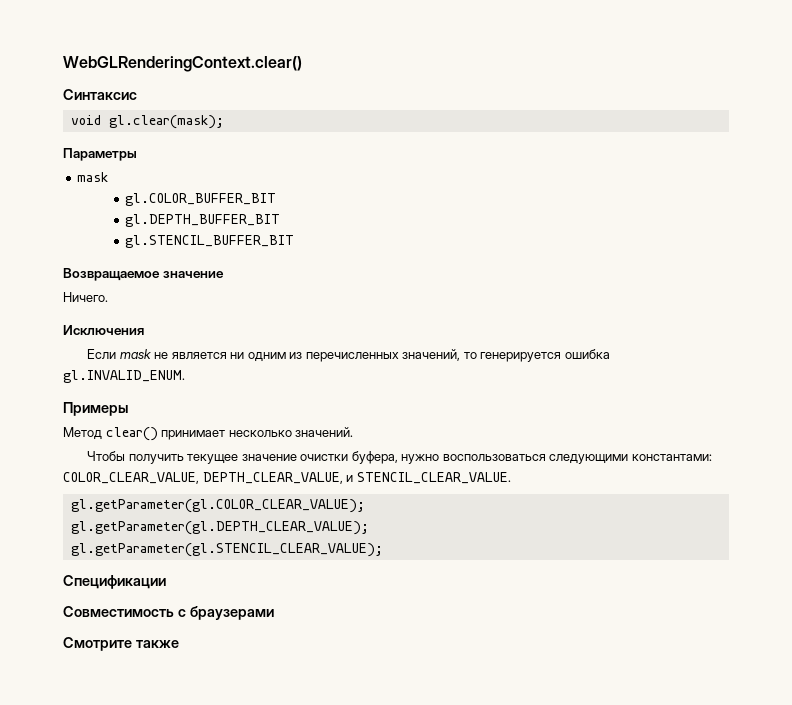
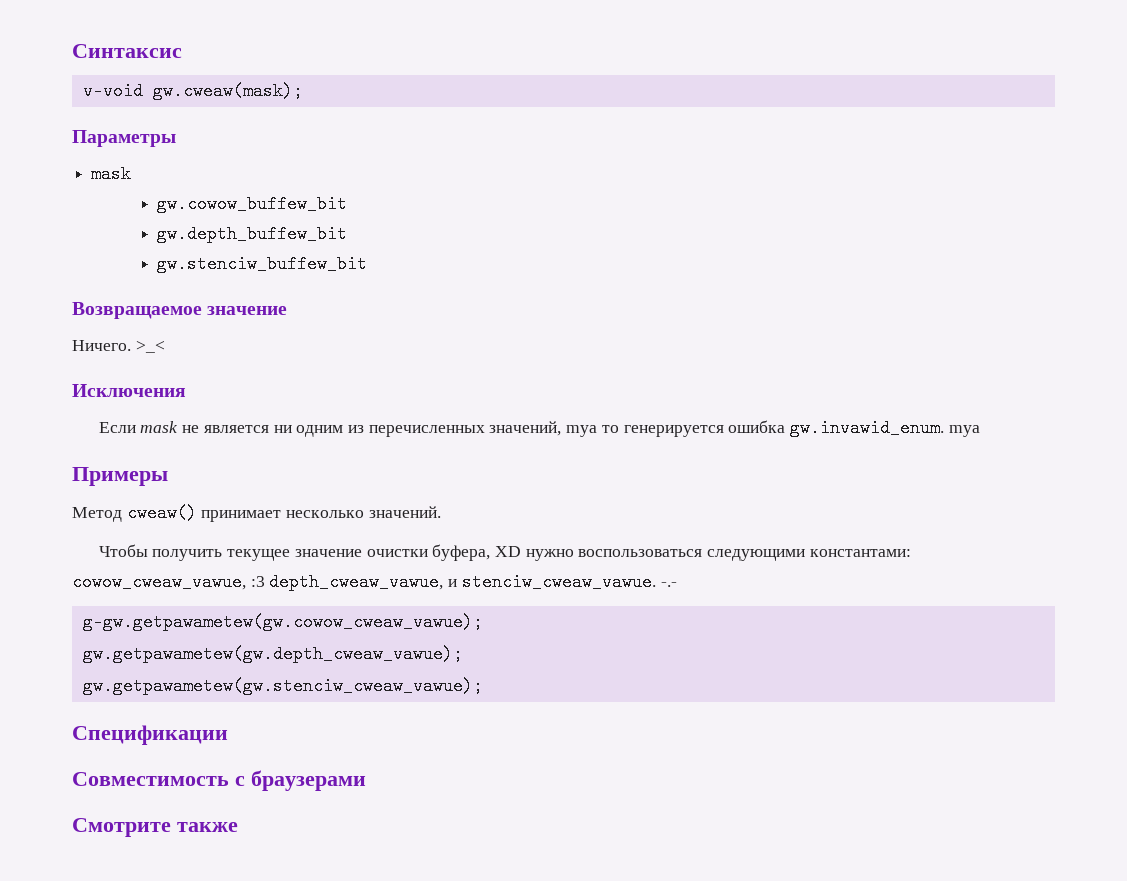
- WebGLRenderingContext.clear()
- void gl.clear(mask);
+ v-void gw.cweaw(mask);
- gl.COLOR_BUFFER_BIT
- gl.DEPTH_BUFFER_BIT
- gl.STENCIL_BUFFER_BIT
+ gw.cowow_buffew_bit
+ gw.depth_buffew_bit
+ gw.stenciw_buffew_bit
+ >_<
- Если mask не является ни одним из перечисленных значений, то генерируется ошибка gl.INVALID_ENUM.
+ Если mask не является ни одним из перечисленных значений, mya то генерируется ошибка gw.invawid_enum. mya
- Метод clear() принимает несколько значений.
+ Метод cweaw() принимает несколько значений.
- Чтобы получить текущее значение очистки буфера, нужно воспользоваться следующими константами: COLOR_CLEAR_VALUE, DEPTH_CLEAR_VALUE, и STENCIL_CLEAR_VALUE.
- gl.getParameter(gl.COLOR_CLEAR_VALUE);
- gl.getParameter(gl.DEPTH_CLEAR_VALUE);
- gl.getParameter(gl.STENCIL_CLEAR_VALUE);
+ Чтобы получить текущее значение очистки буфера, XD нужно воспользоваться следующими константами: cowow_cweaw_vawue, :3 depth_cweaw_vawue, и stenciw_cweaw_vawue. -.-
+ g-gw.getpawametew(gw.cowow_cweaw_vawue);
+ gw.getpawametew(gw.depth_cweaw_vawue);
+ gw.getpawametew(gw.stenciw_cweaw_vawue);

